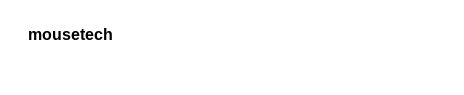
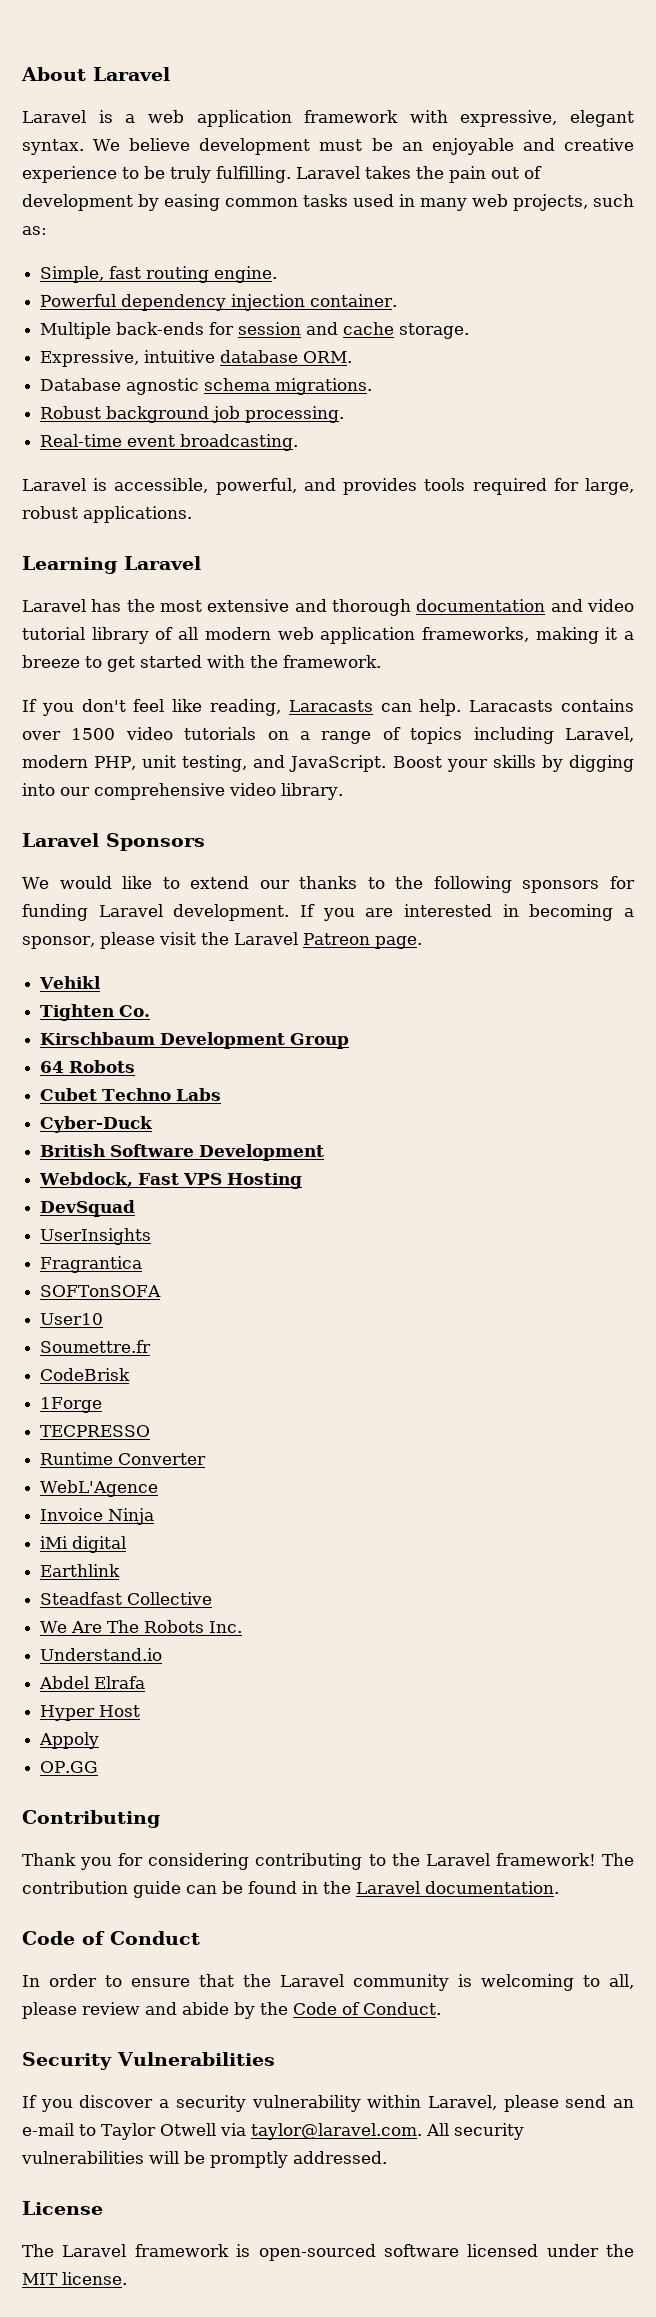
- mousetech
+ About Laravel
+ Laravel is a web application framework with expressive, elegant syntax. We believe development must be an enjoyable and creative experience to be truly fulfilling. Laravel takes the pain out of development by easing common tasks used in many web projects, such as:
+ Simple, fast routing engine.
+ Powerful dependency injection container.
+ Multiple back-ends for session and cache storage.
+ Expressive, intuitive database ORM.
+ Database agnostic schema migrations.
+ Robust background job processing.
+ Real-time event broadcasting.
+ Laravel is accessible, powerful, and provides tools required for large, robust applications.
+ Learning Laravel
+ Laravel has the most extensive and thorough documentation and video tutorial library of all modern web application frameworks, making it a breeze to get started with the framework.
+ If you don't feel like reading, Laracasts can help. Laracasts contains over 1500 video tutorials on a range of topics including Laravel, modern PHP, unit testing, and JavaScript. Boost your skills by digging into our comprehensive video library.
+ Laravel Sponsors
+ We would like to extend our thanks to the following sponsors for funding Laravel development. If you are interested in becoming a sponsor, please visit the Laravel Patreon page.
+ Vehikl
+ Tighten Co.
+ Kirschbaum Development Group
+ 64 Robots
+ Cubet Techno Labs
+ Cyber-Duck
+ British Software Development
+ Webdock, Fast VPS Hosting
+ DevSquad
+ UserInsights
+ Fragrantica
+ SOFTonSOFA
+ User10
+ Soumettre.fr
+ CodeBrisk
+ 1Forge
+ TECPRESSO
+ Runtime Converter
+ WebL'Agence
+ Invoice Ninja
+ iMi digital
+ Earthlink
+ Steadfast Collective
+ We Are The Robots Inc.
+ Understand.io
+ Abdel Elrafa
+ Hyper Host
+ Appoly
+ OP.GG
+ Contributing
+ Thank you for considering contributing to the Laravel framework! The contribution guide can be found in the Laravel documentation.
+ Code of Conduct
+ In order to ensure that the Laravel community is welcoming to all, please review and abide by the Code of Conduct.
+ Security Vulnerabilities
+ If you discover a security vulnerability within Laravel, please send an e-mail to Taylor Otwell via taylor@laravel.com. All security vulnerabilities will be promptly addressed.
+ License
+ The Laravel framework is open-sourced software licensed under the MIT license.

